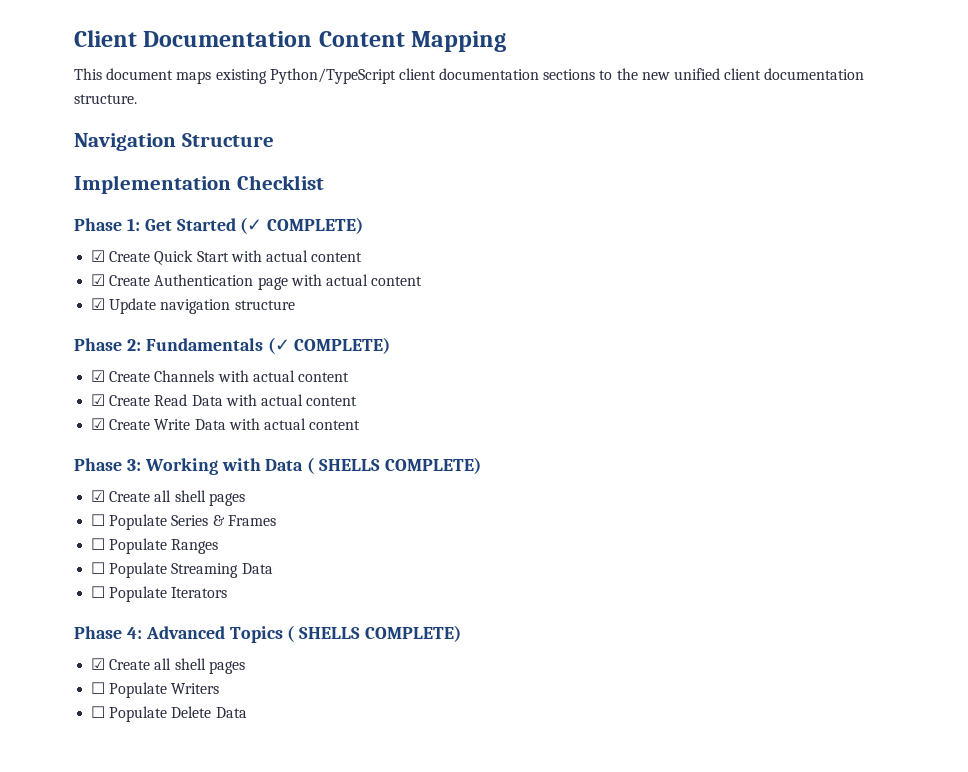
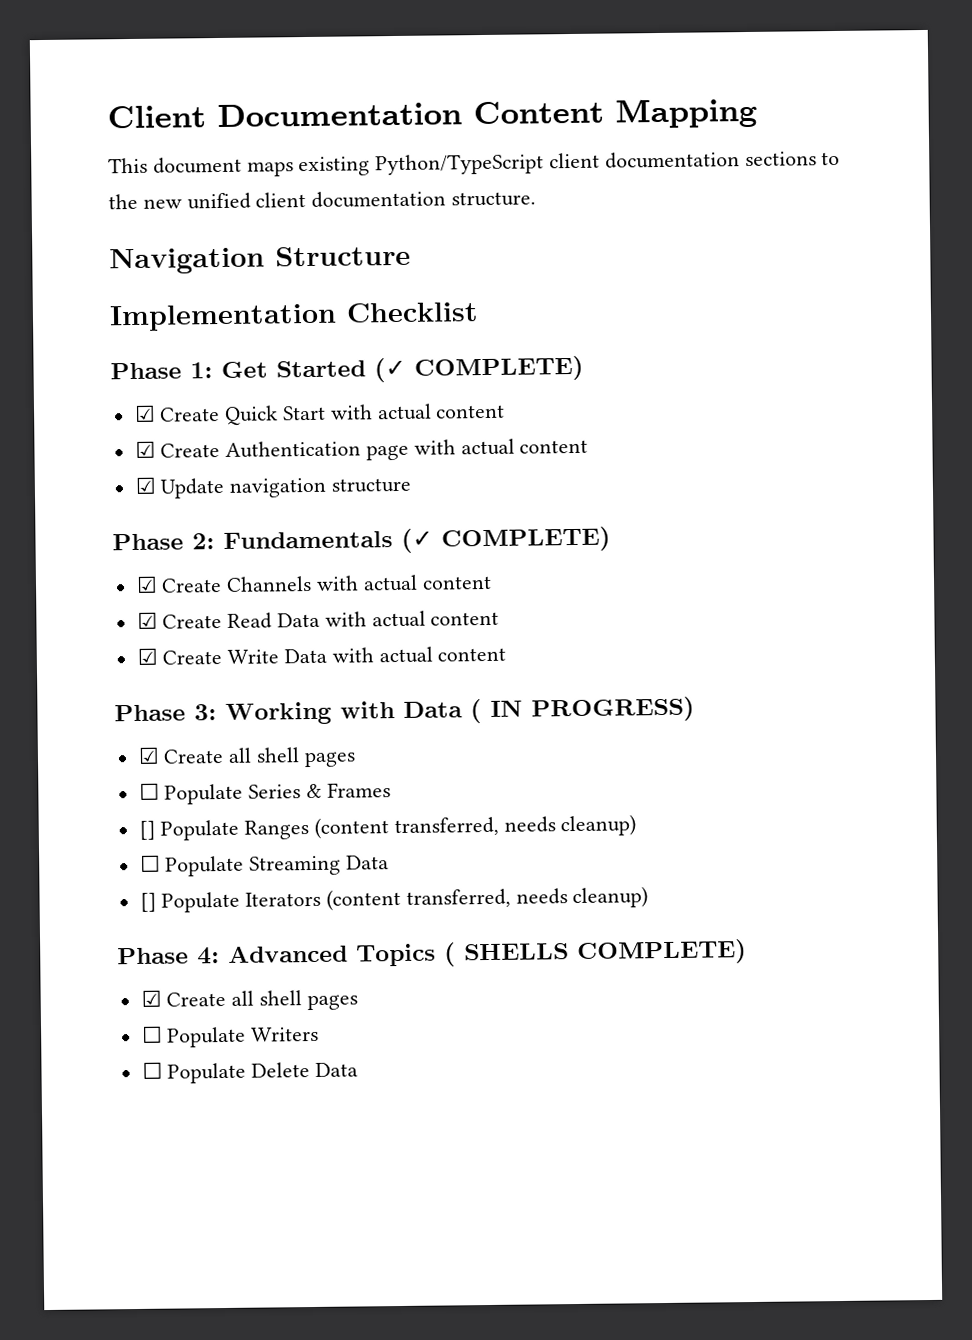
- Phase 3: Working with Data ( SHELLS COMPLETE)
+ Phase 3: Working with Data ( IN PROGRESS)
- ☐ Populate Ranges
+ [] Populate Ranges (content transferred, needs cleanup)
- ☐ Populate Iterators
+ [] Populate Iterators (content transferred, needs cleanup)

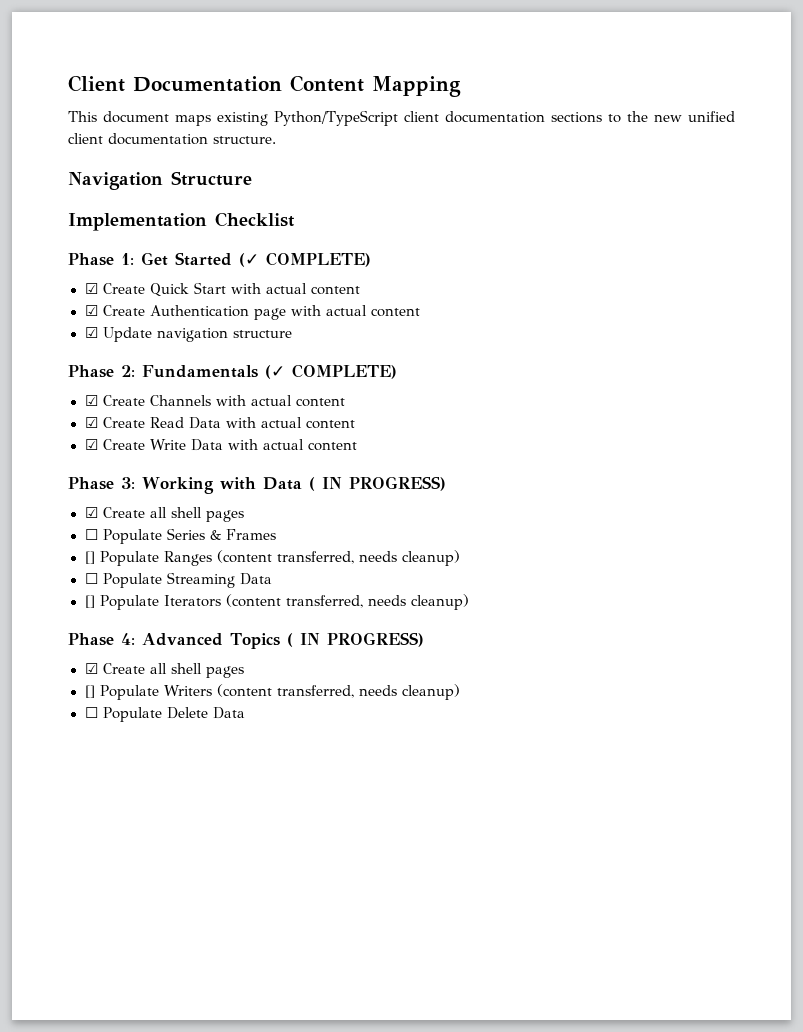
- Phase 4: Advanced Topics ( SHELLS COMPLETE)
+ Phase 4: Advanced Topics ( IN PROGRESS)
  ☑ Create all shell pages
- ☐ Populate Writers
+ [] Populate Writers (content transferred, needs cleanup)

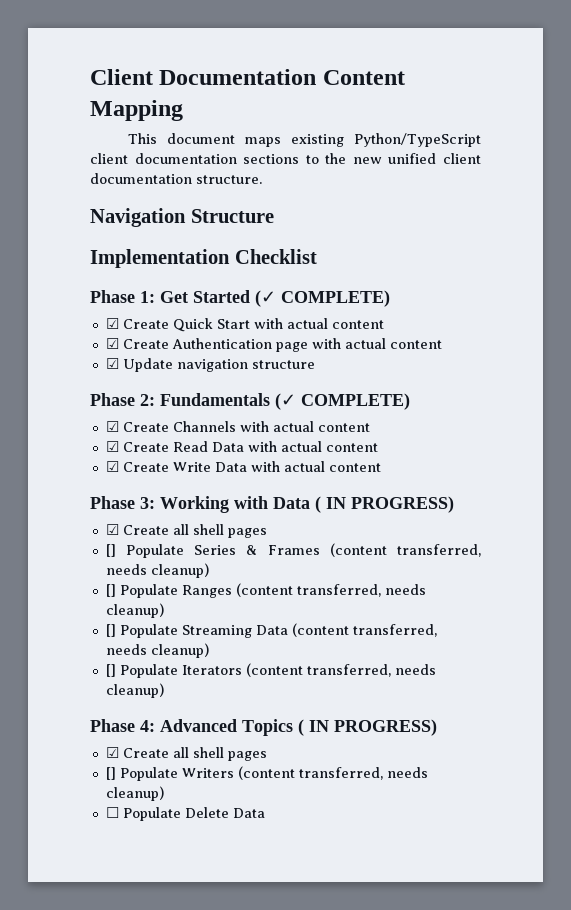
- ☐ Populate Series & Frames
+ [] Populate Series & Frames (content transferred, needs cleanup)
- ☐ Populate Streaming Data
+ [] Populate Streaming Data (content transferred, needs cleanup)

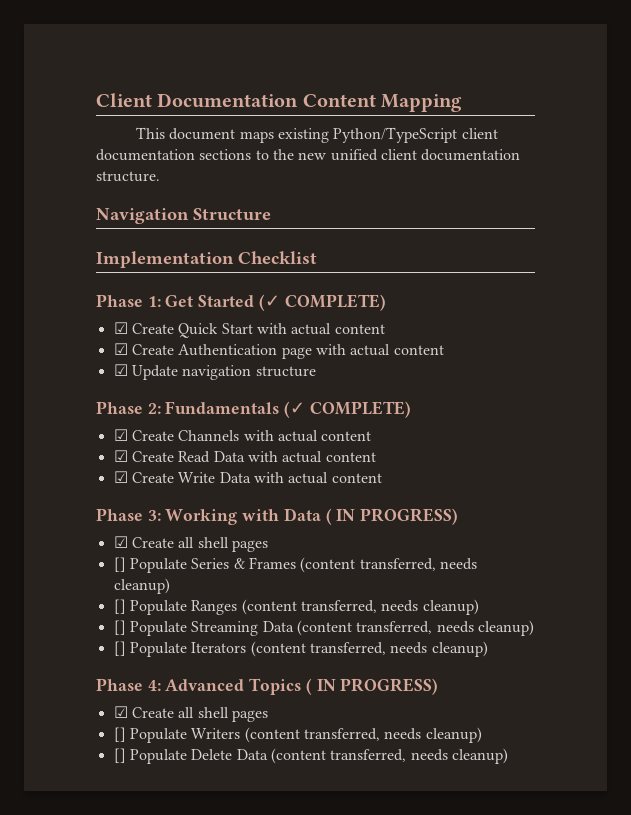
- ☐ Populate Delete Data
+ [] Populate Delete Data (content transferred, needs cleanup)

